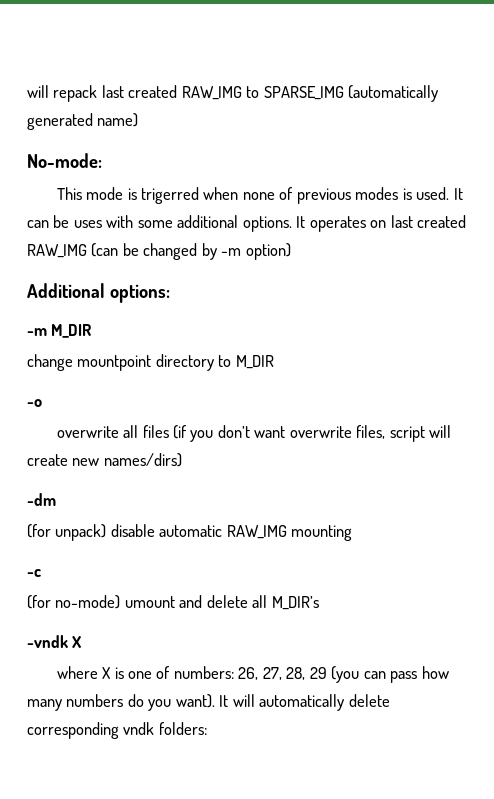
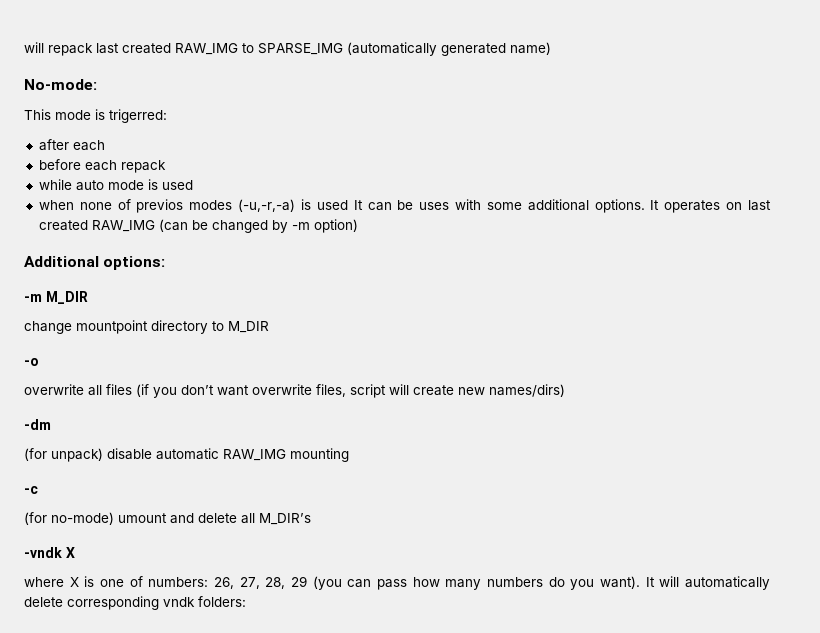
- This mode is trigerred when none of previous modes is used. It can be uses with some additional options.
+ This mode is trigerred:
+ after each
+ before each repack
+ while auto mode is used
+ when none of previos modes (-u,-r,-a) is used It can be uses with some additional options.

